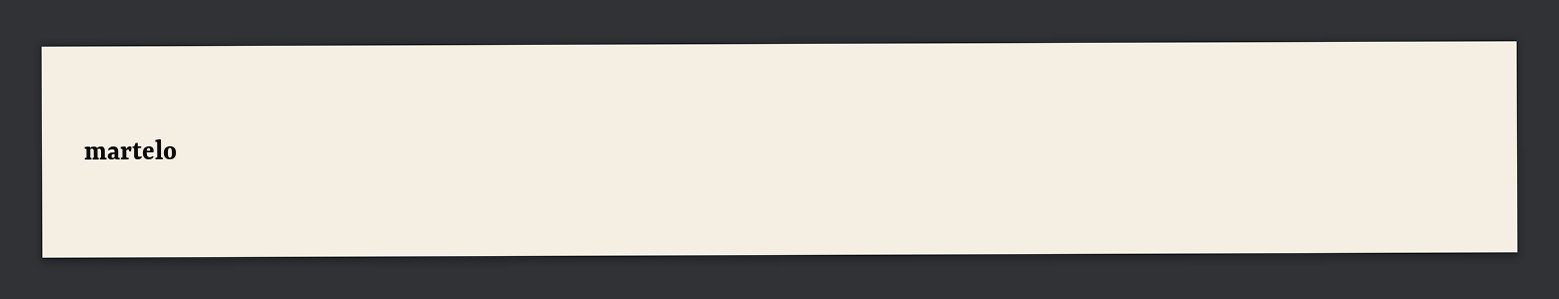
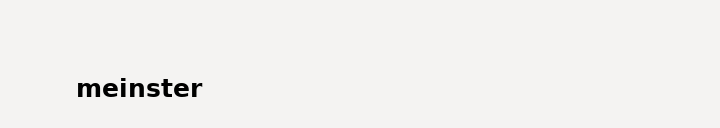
- martelo
+ meinster

